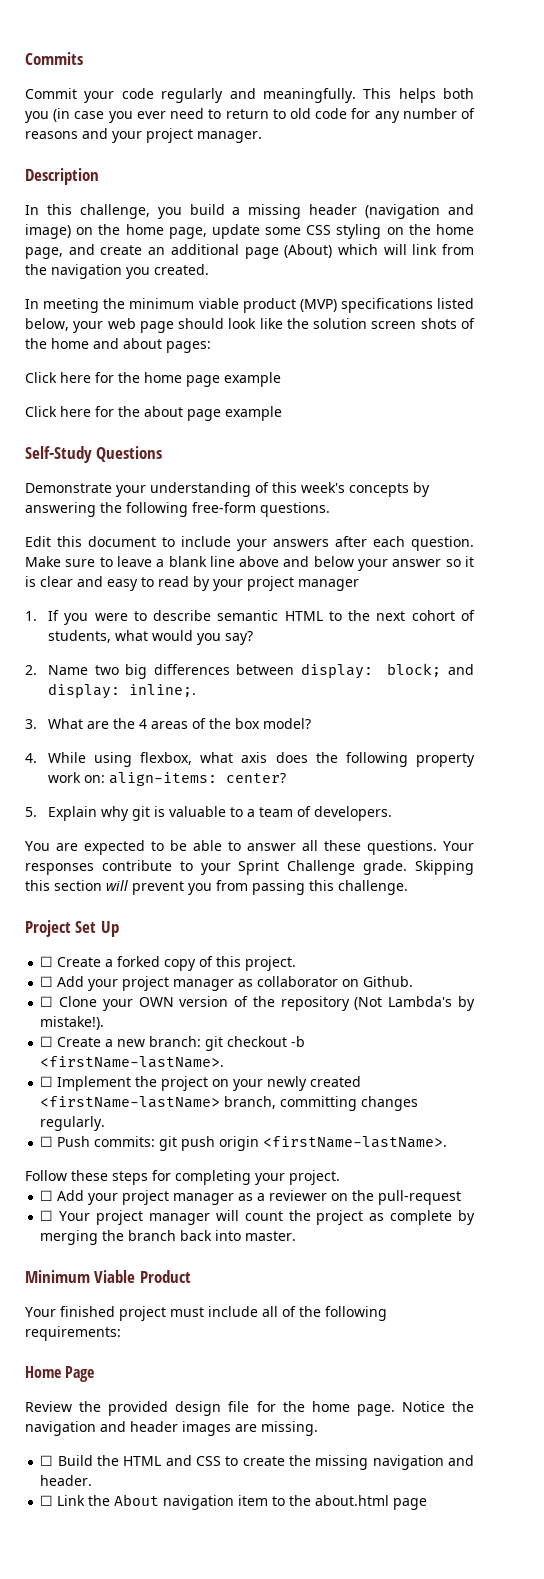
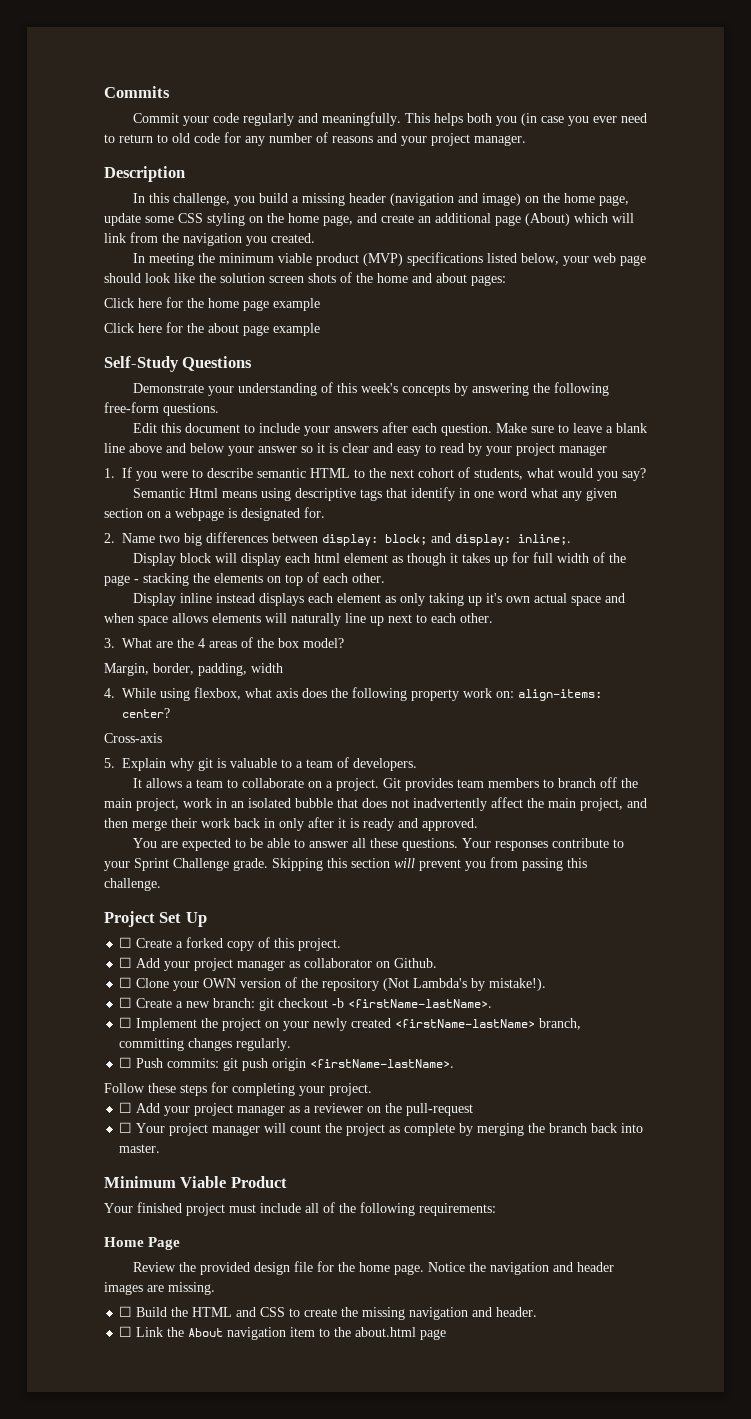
+ Semantic Html means using descriptive tags that identify in one word what any given section on a webpage is designated for.
+ Display block will display each html element as though it takes up for full width of the page - stacking the elements on top of each other.
+ Display inline instead displays each element as only taking up it's own actual space and when space allows elements will naturally line up next to each other.
+ Margin, border, padding, width
+ Cross-axis
+ It allows a team to collaborate on a project. Git provides team members to branch off the main project, work in an isolated bubble that does not inadvertently affect the main project, and then merge their work back in only after it is ready and approved.

